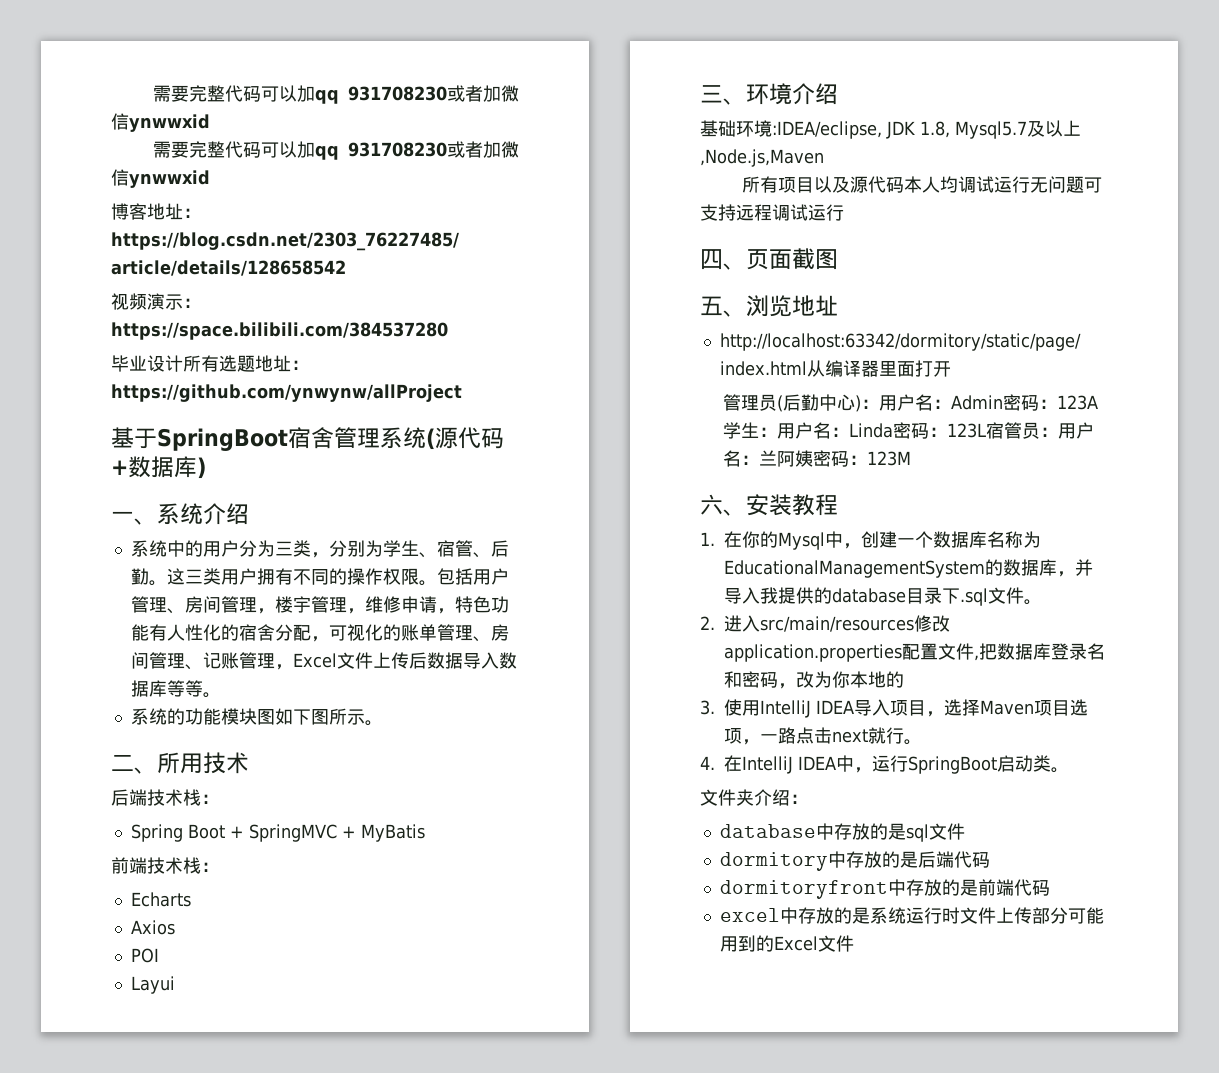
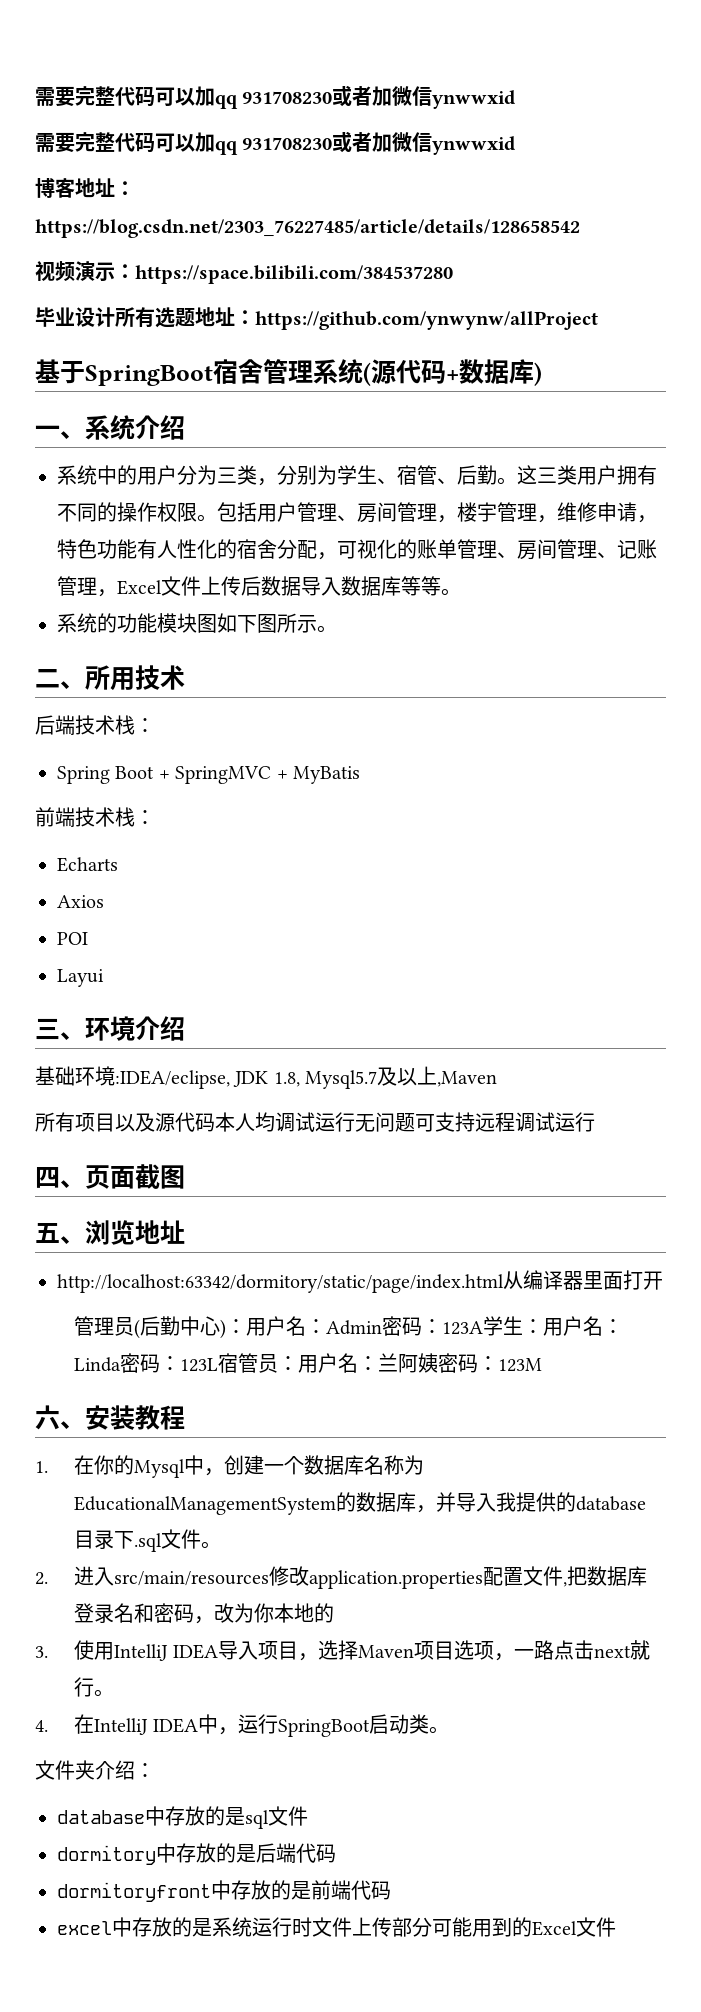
- 基础环境:IDEA/eclipse, JDK 1.8, Mysql5.7及以上,Node.js,Maven
+ 基础环境:IDEA/eclipse, JDK 1.8, Mysql5.7及以上,Maven

